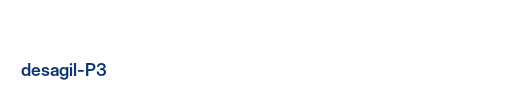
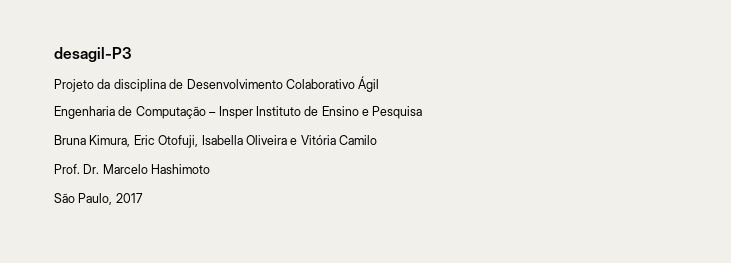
+ Projeto da disciplina de Desenvolvimento Colaborativo Ágil
+ Engenharia de Computação – Insper Instituto de Ensino e Pesquisa
+ Bruna Kimura, Eric Otofuji, Isabella Oliveira e Vitória Camilo
+ Prof. Dr. Marcelo Hashimoto
+ São Paulo, 2017

